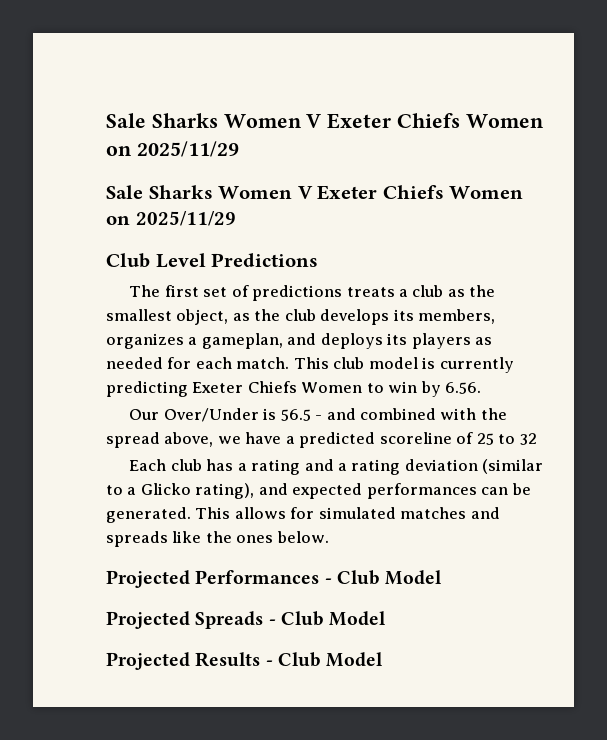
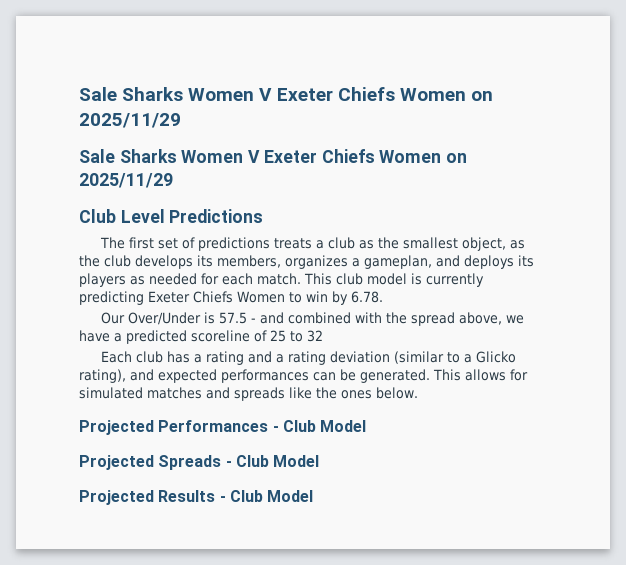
- This club model is currently predicting Exeter Chiefs Women to win by 6.56.
+ This club model is currently predicting Exeter Chiefs Women to win by 6.78.
- Our Over/Under is 56.5 - and combined with the spread above, we have a predicted scoreline of 25 to 32
+ Our Over/Under is 57.5 - and combined with the spread above, we have a predicted scoreline of 25 to 32

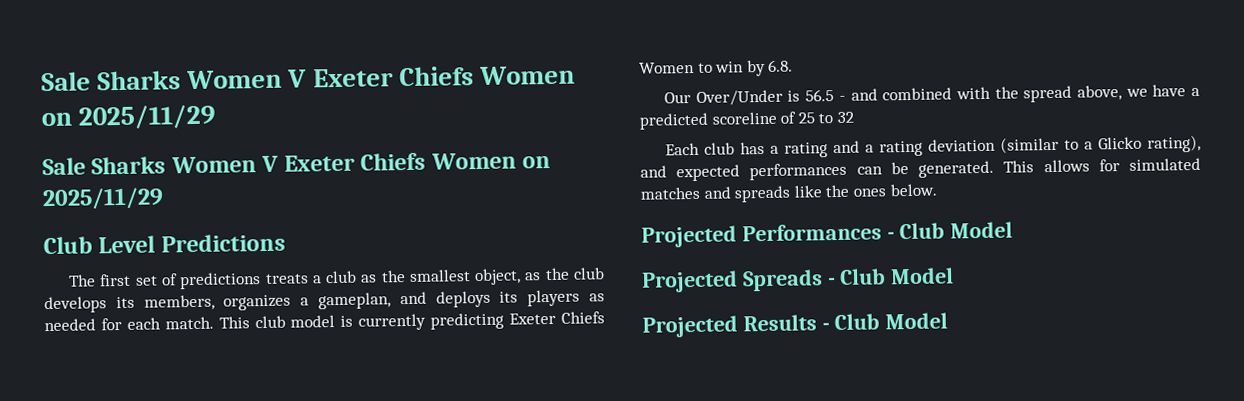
- This club model is currently predicting Exeter Chiefs Women to win by 6.78.
+ This club model is currently predicting Exeter Chiefs Women to win by 6.8.
- Our Over/Under is 57.5 - and combined with the spread above, we have a predicted scoreline of 25 to 32
+ Our Over/Under is 56.5 - and combined with the spread above, we have a predicted scoreline of 25 to 32

